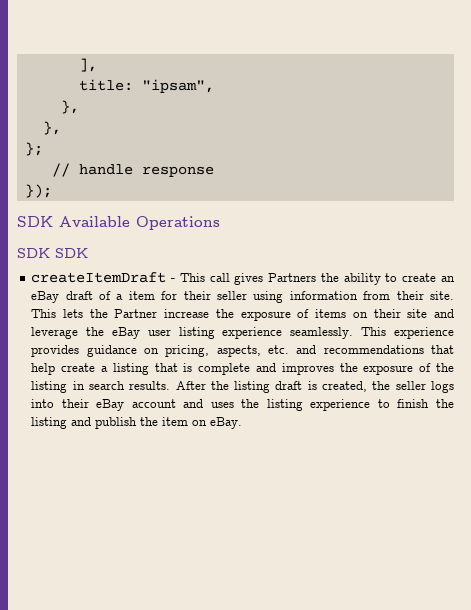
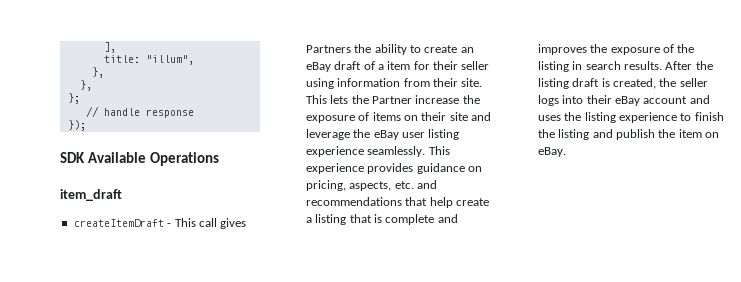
- title: "ipsam",
+ title: "illum",
- SDK SDK
+ item_draft

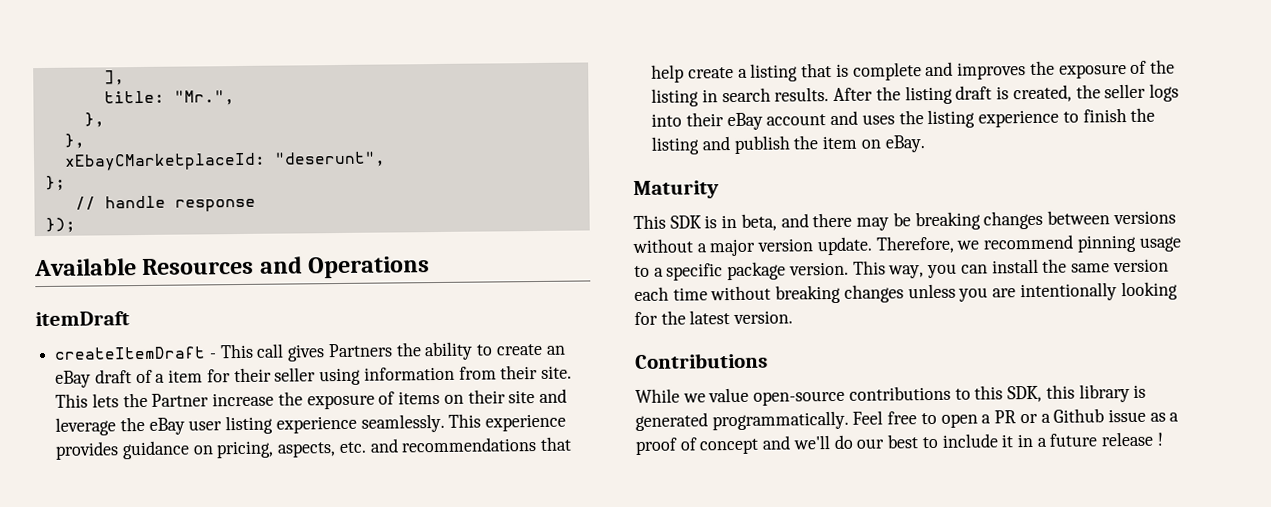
- title: "illum",
+ title: "Mr.",
+ xEbayCMarketplaceId: "deserunt",
- SDK Available Operations
+ Available Resources and Operations
- item_draft
+ itemDraft
+ Maturity
+ This SDK is in beta, and there may be breaking changes between versions without a major version update. Therefore, we recommend pinning usage to a specific package version. This way, you can install the same version each time without breaking changes unless you are intentionally looking for the latest version.
+ Contributions
+ While we value open-source contributions to this SDK, this library is generated programmatically. Feel free to open a PR or a Github issue as a proof of concept and we'll do our best to include it in a future release !

